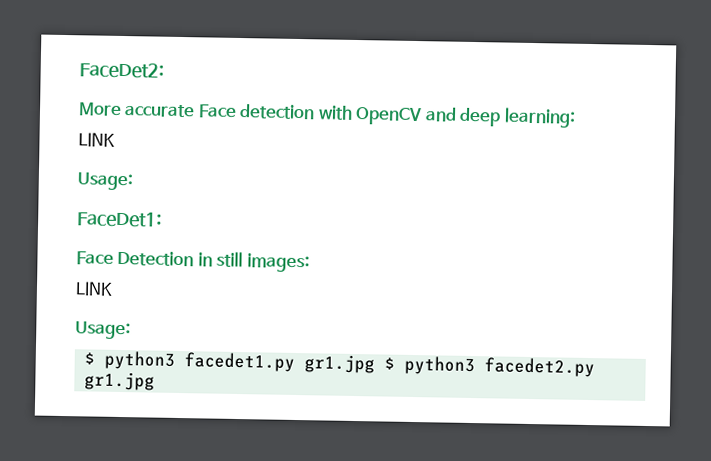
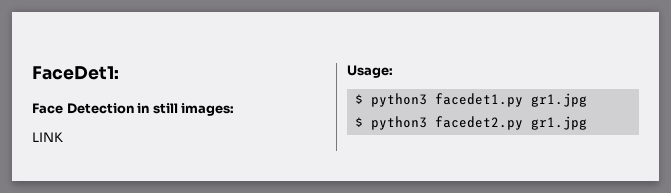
- FaceDet2:
- More accurate Face detection with OpenCV and deep learning:
- LINK
- Usage:
- $ python3 facedet1.py gr1.jpg $ python3 facedet2.py gr1.jpg
+ $ python3 facedet1.py gr1.jpg
+ $ python3 facedet2.py gr1.jpg

